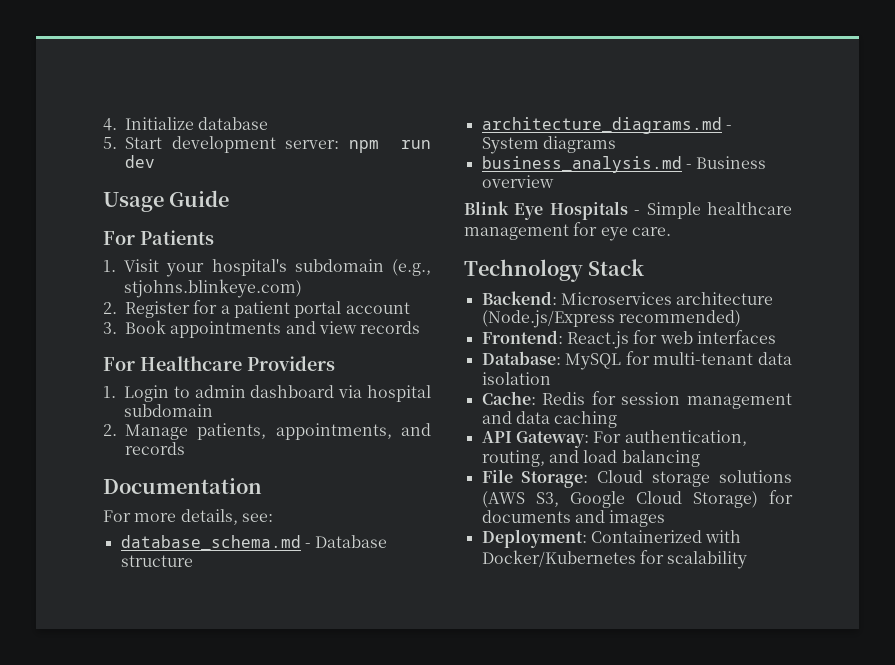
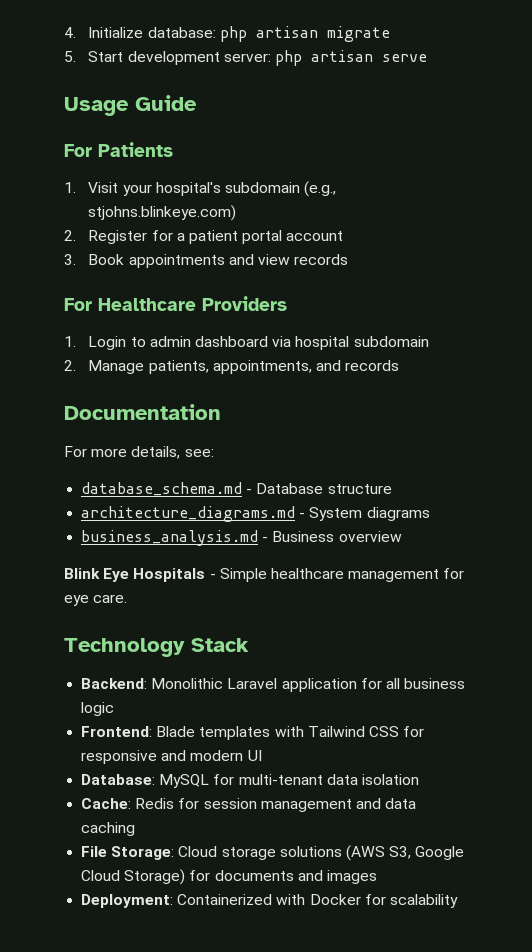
- 4. Initialize database
+ 4. Initialize database: php artisan migrate
- 5. Start development server: npm run dev
+ 5. Start development server: php artisan serve
- Backend: Microservices architecture (Node.js/Express recommended)
- Frontend: React.js for web interfaces
+ Backend: Monolithic Laravel application for all business logic
+ Frontend: Blade templates with Tailwind CSS for responsive and modern UI
- API Gateway: For authentication, routing, and load balancing
- Deployment: Containerized with Docker/Kubernetes for scalability
+ Deployment: Containerized with Docker for scalability

